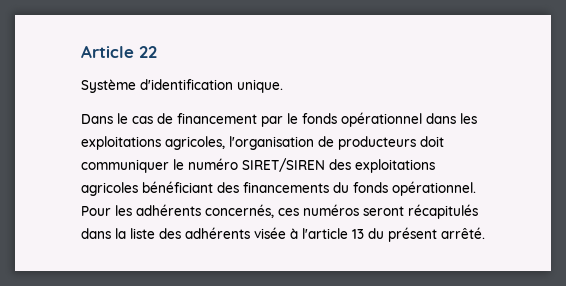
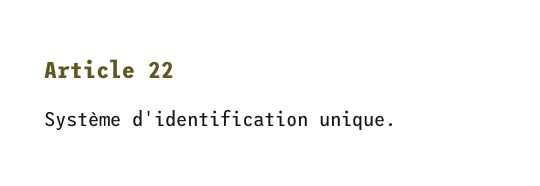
- Dans le cas de financement par le fonds opérationnel dans les exploitations agricoles, l'organisation de producteurs doit communiquer le numéro SIRET/SIREN des exploitations agricoles bénéficiant des financements du fonds opérationnel. Pour les adhérents concernés, ces numéros seront récapitulés dans la liste des adhérents visée à l'article 13 du présent arrêté.

